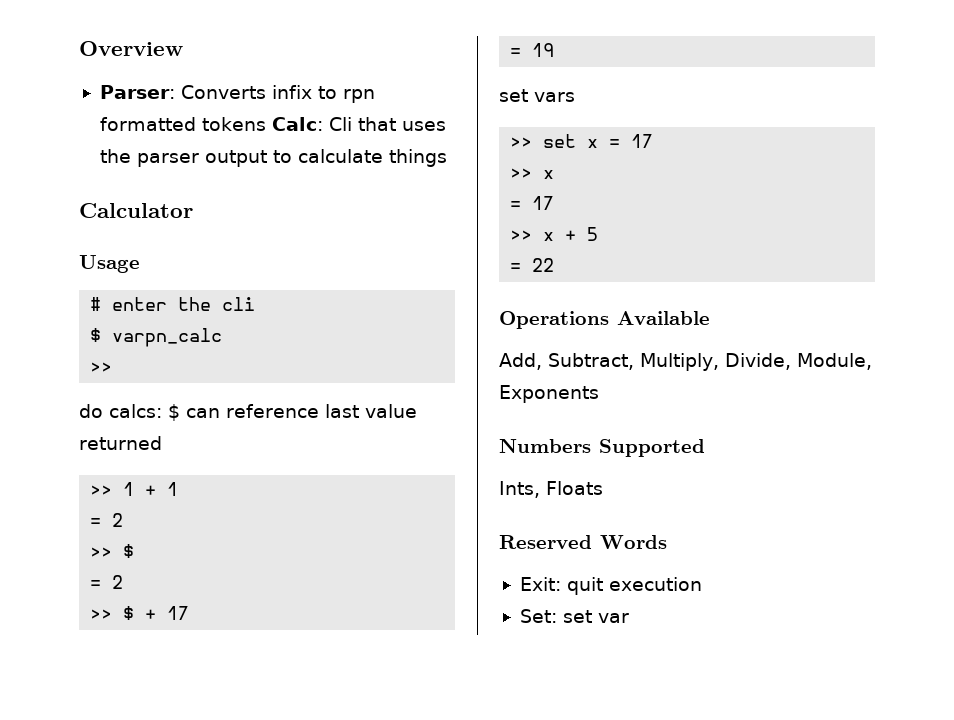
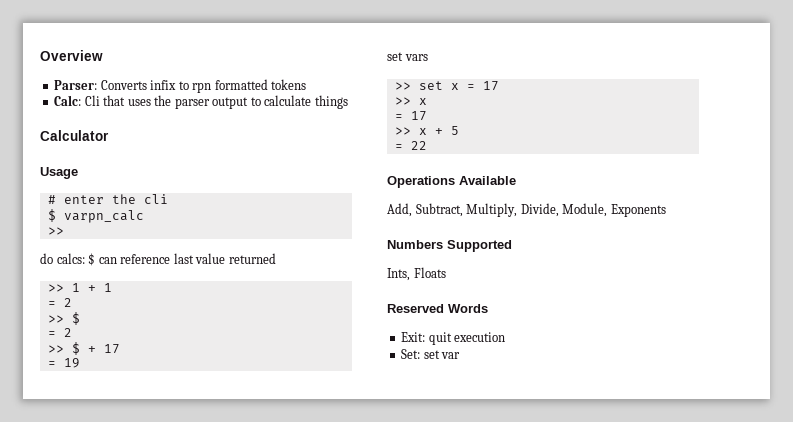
- Parser: Converts infix to rpn formatted tokens Calc: Cli that uses the parser output to calculate things
+ Parser: Converts infix to rpn formatted tokens
+ Calc: Cli that uses the parser output to calculate things

